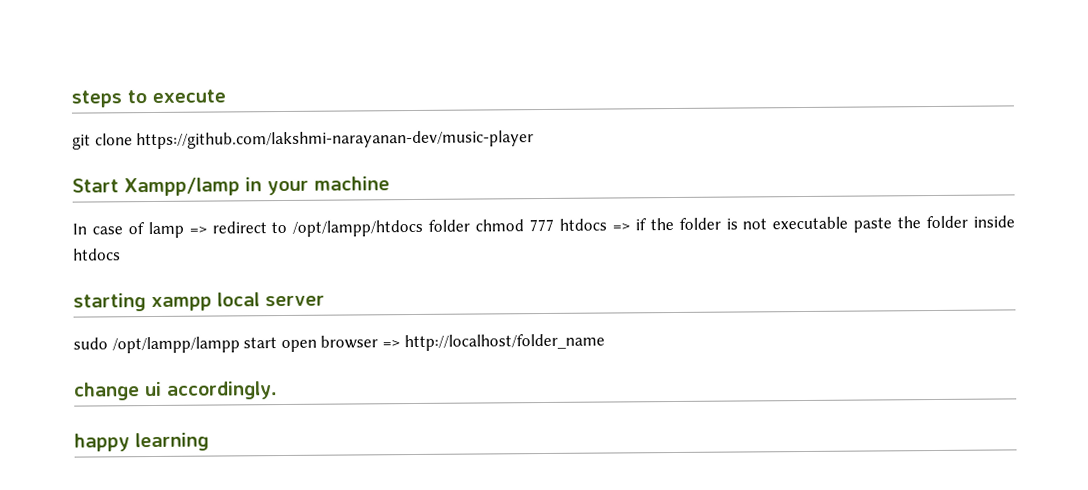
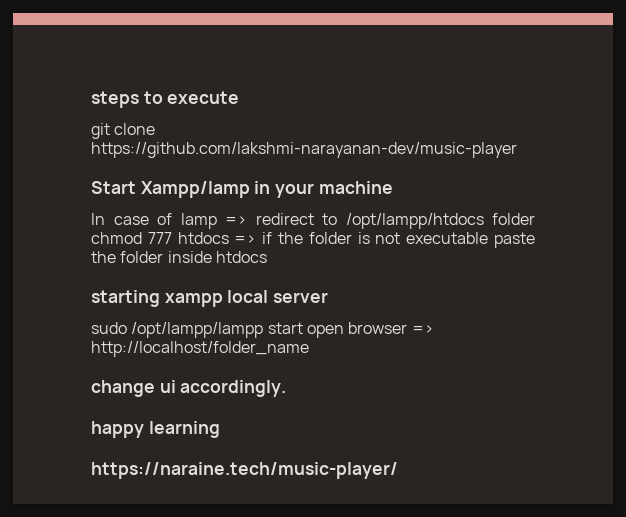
+ https://naraine.tech/music-player/

